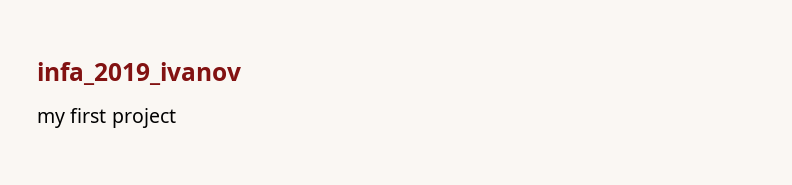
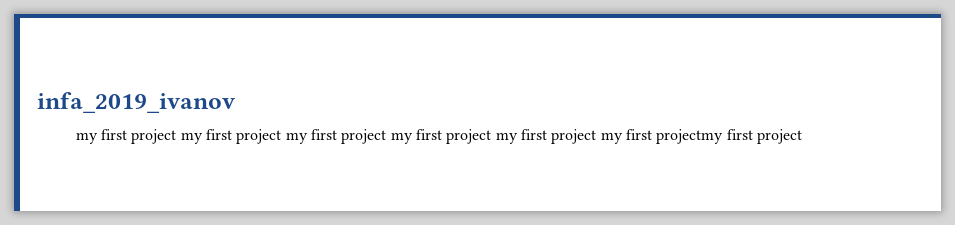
- my first project
+ my first project my first project my first project my first project my first project my first projectmy first project

